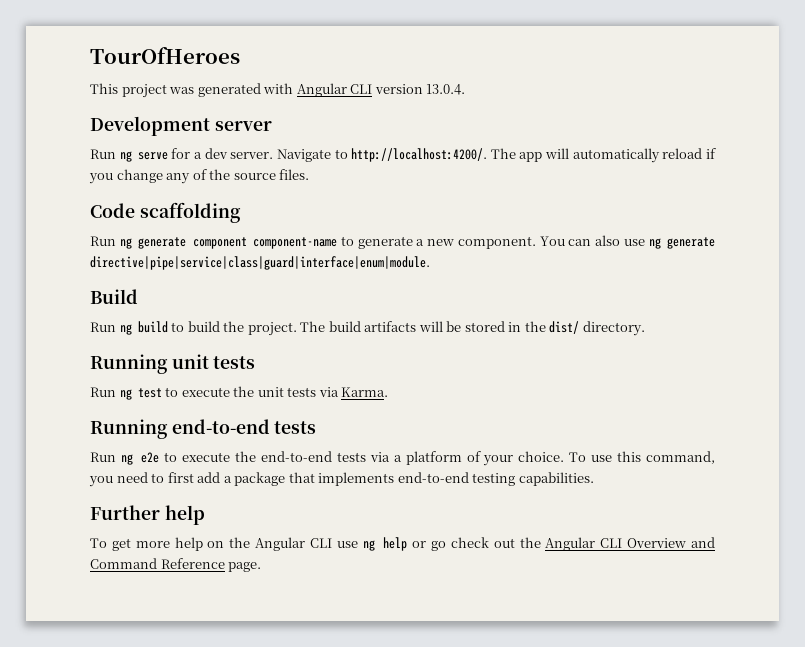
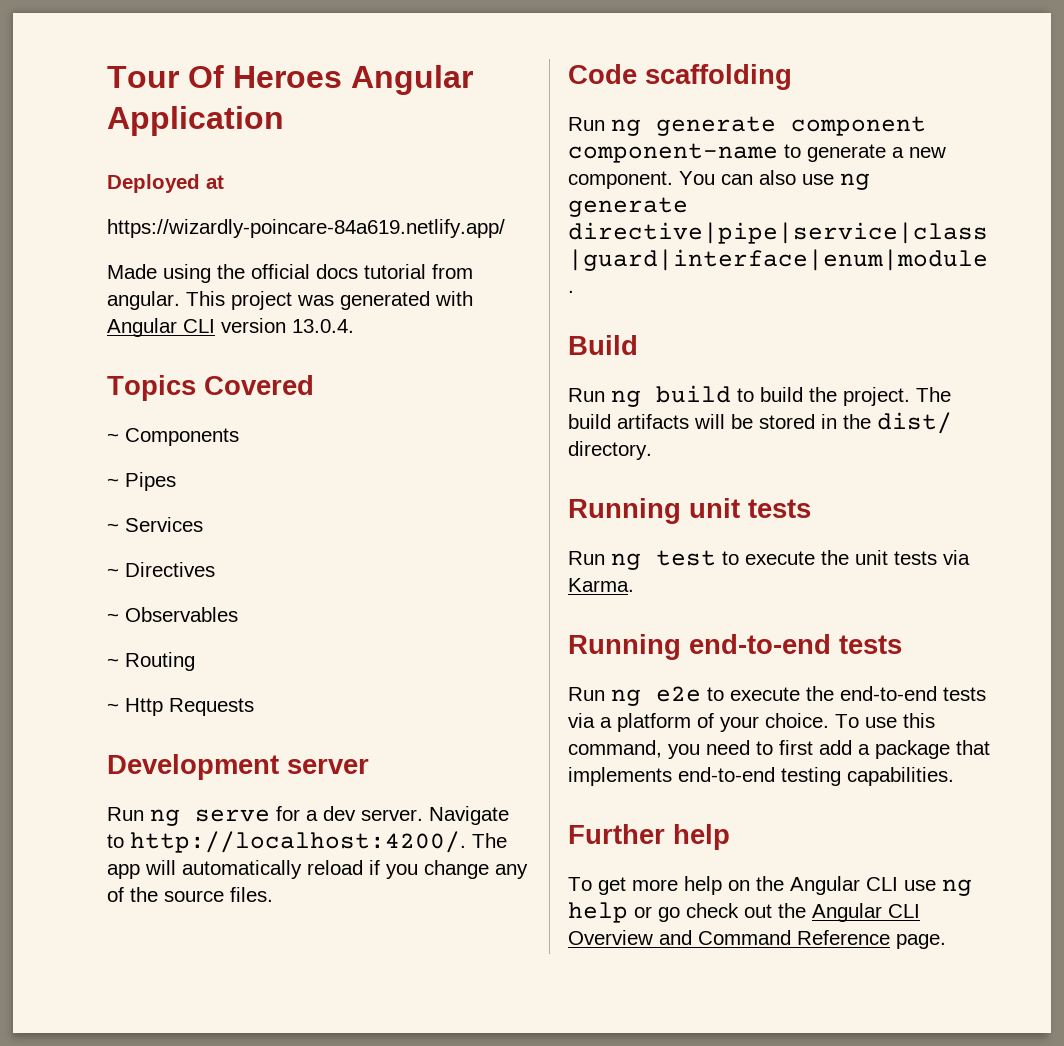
- TourOfHeroes
- This project was generated with Angular CLI version 13.0.4.
+ Tour Of Heroes Angular Application
+ Deployed at
+ https://wizardly-poincare-84a619.netlify.app/
+ Made using the official docs tutorial from angular. This project was generated with Angular CLI version 13.0.4.
+ Topics Covered
+ ~ Components
+ ~ Pipes
+ ~ Services
+ ~ Directives
+ ~ Observables
+ ~ Routing
+ ~ Http Requests

